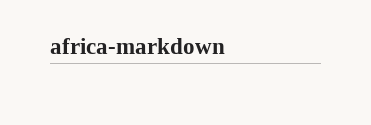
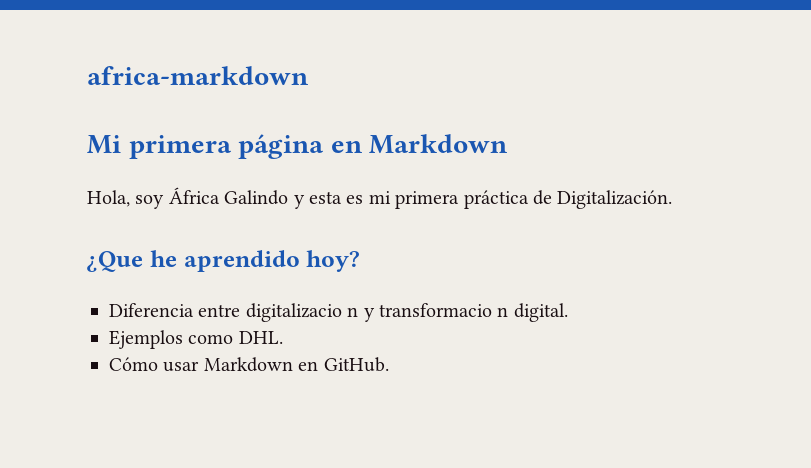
+ Mi primera página en Markdown
+ Hola, soy África Galindo y esta es mi primera práctica de Digitalización.
+ ¿Que he aprendido hoy?
+ Diferencia entre digitalizacio n y transformacio n digital.
+ Ejemplos como DHL.
+ Cómo usar Markdown en GitHub.

